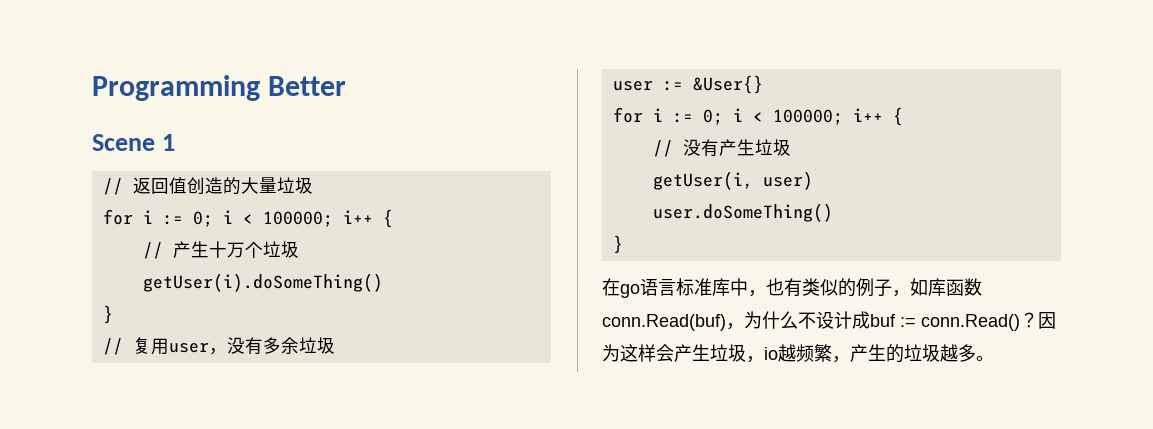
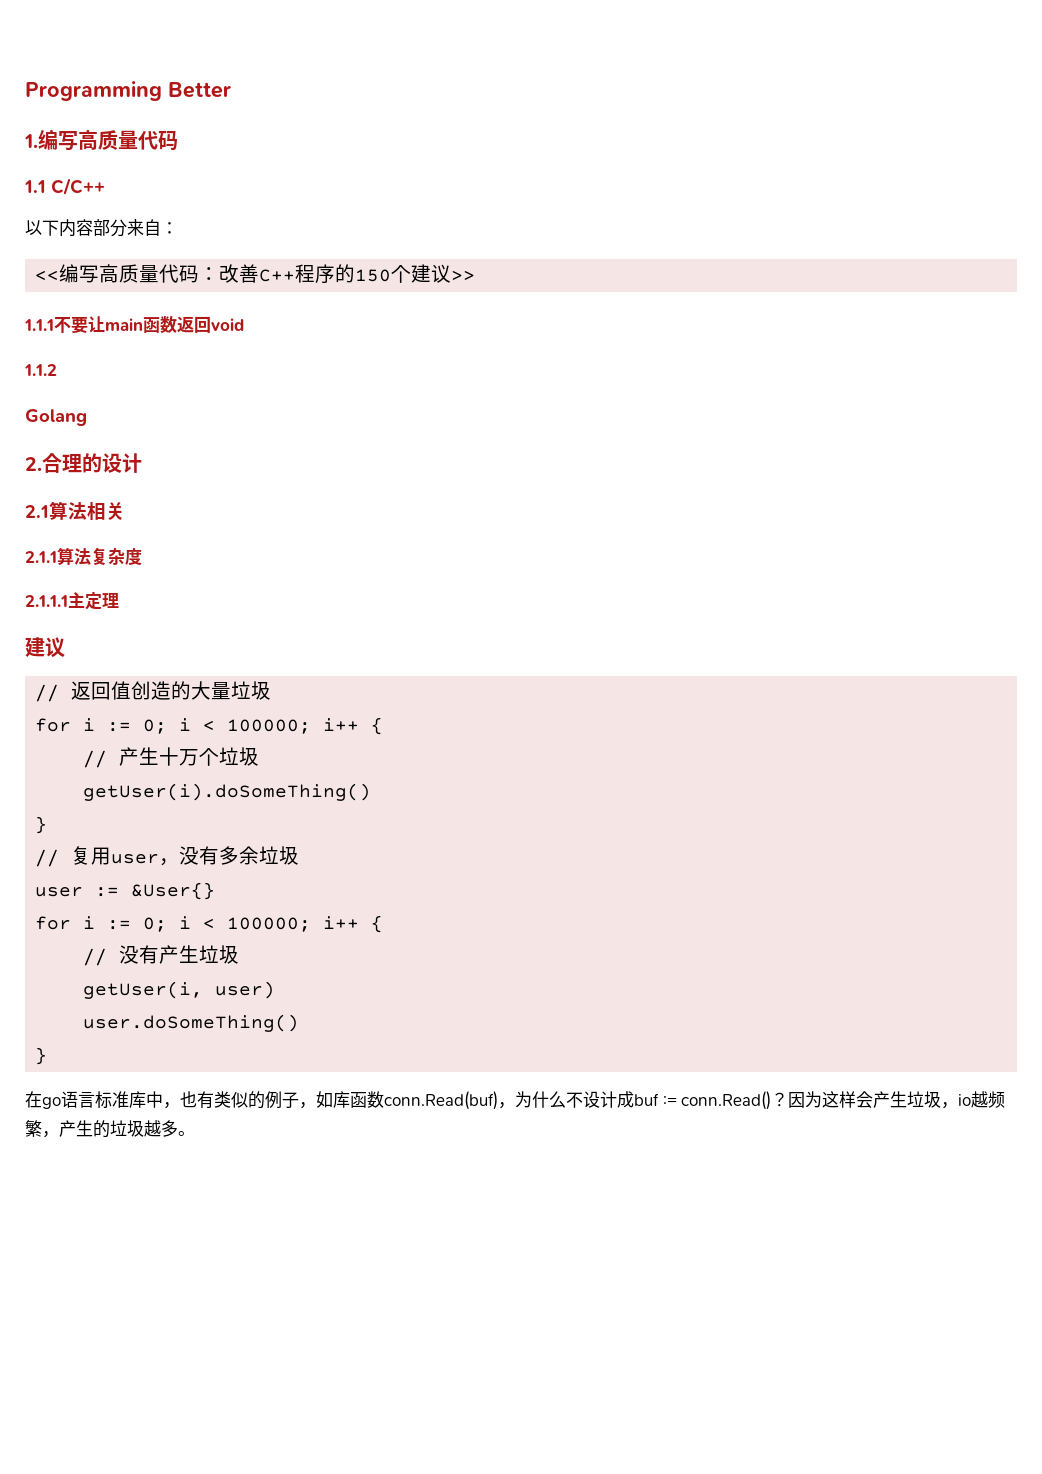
- Scene 1
+ 1.编写高质量代码
+ 1.1 C/C++
+ 以下内容部分来自：
+ <<编写高质量代码：改善C++程序的150个建议>>
+ 1.1.1不要让main函数返回void
+ 1.1.2
+ Golang
+ 2.合理的设计
+ 2.1算法相关
+ 2.1.1算法复杂度
+ 2.1.1.1主定理
+ 建议

